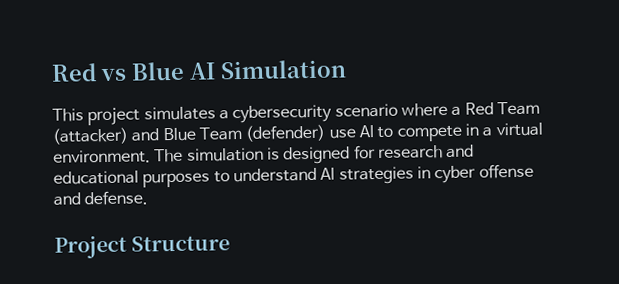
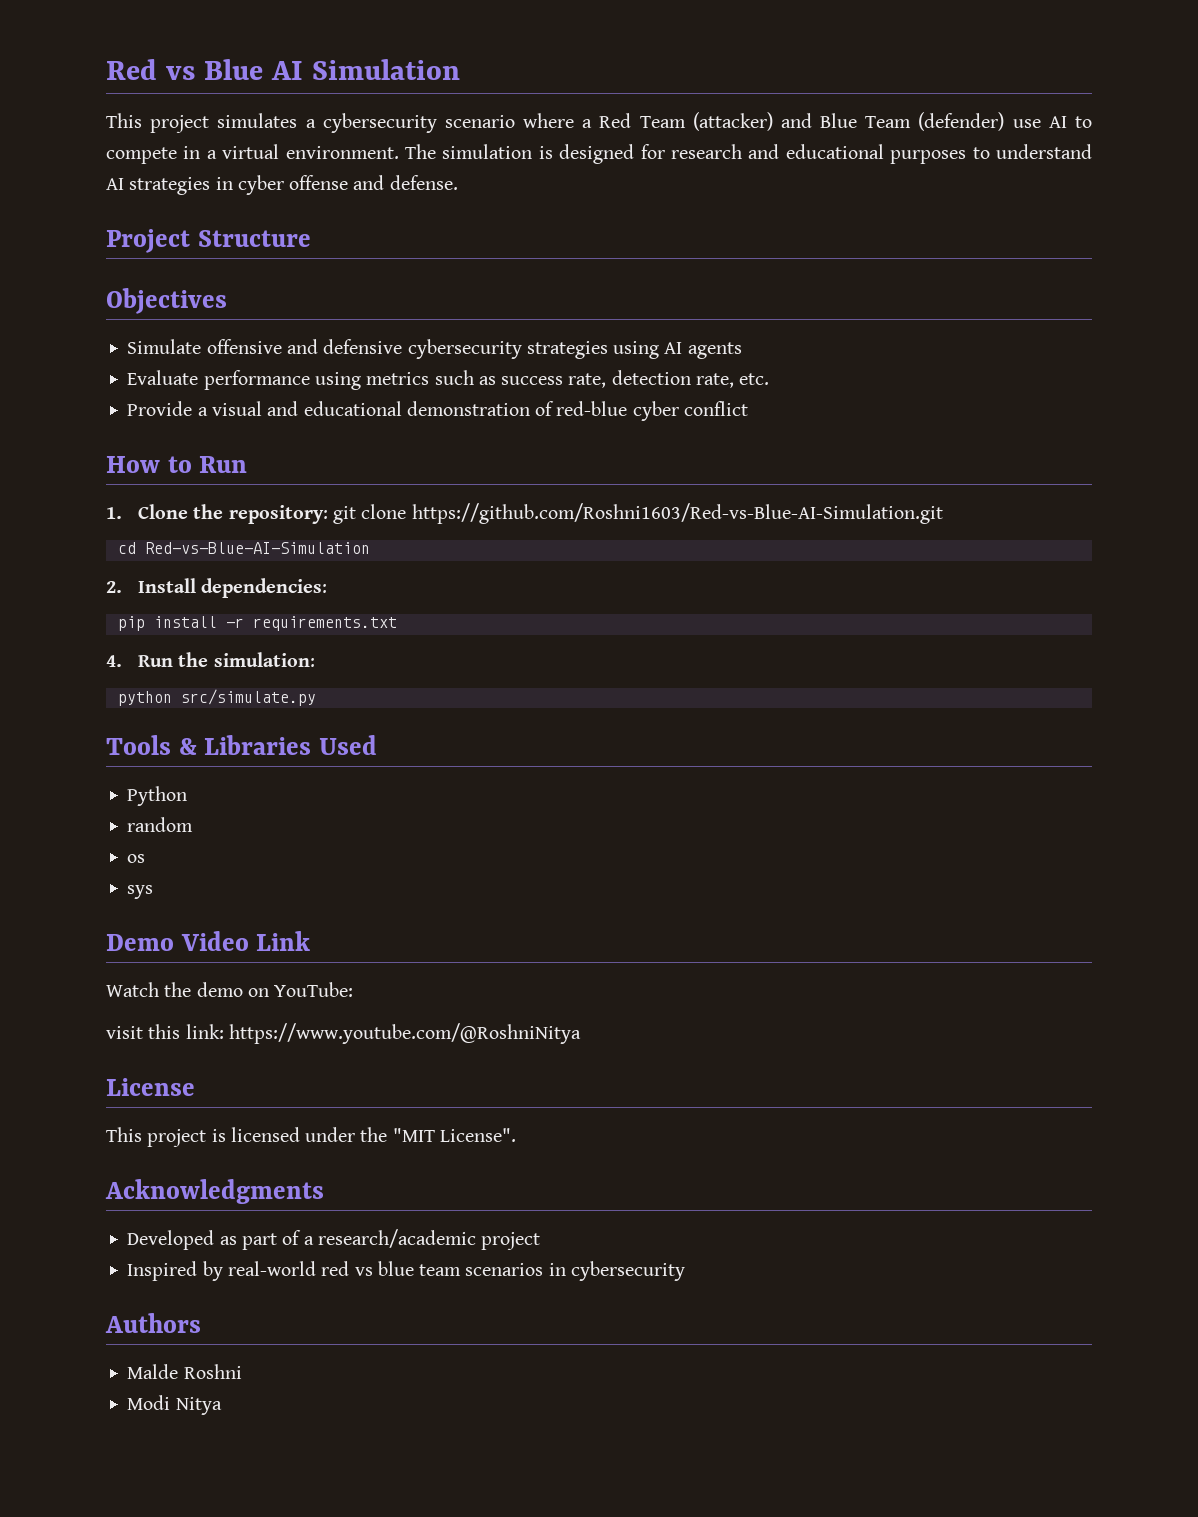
+ Objectives
+ Simulate offensive and defensive cybersecurity strategies using AI agents
+ Evaluate performance using metrics such as success rate, detection rate, etc.
+ Provide a visual and educational demonstration of red-blue cyber conflict
+ How to Run
+ 1. Clone the repository: git clone https://github.com/Roshni1603/Red-vs-Blue-AI-Simulation.git
+ cd Red-vs-Blue-AI-Simulation
+ 2. Install dependencies:
+ pip install -r requirements.txt
+ 4. Run the simulation:
+ python src/simulate.py
+ Tools & Libraries Used
+ Python
+ random
+ os
+ sys
+ Demo Video Link
+ Watch the demo on YouTube:
+ visit this link: https://www.youtube.com/@RoshniNitya
+ License
+ This project is licensed under the "MIT License".
+ Acknowledgments
+ Developed as part of a research/academic project
+ Inspired by real-world red vs blue team scenarios in cybersecurity
+ Authors
+ Malde Roshni
+ Modi Nitya

